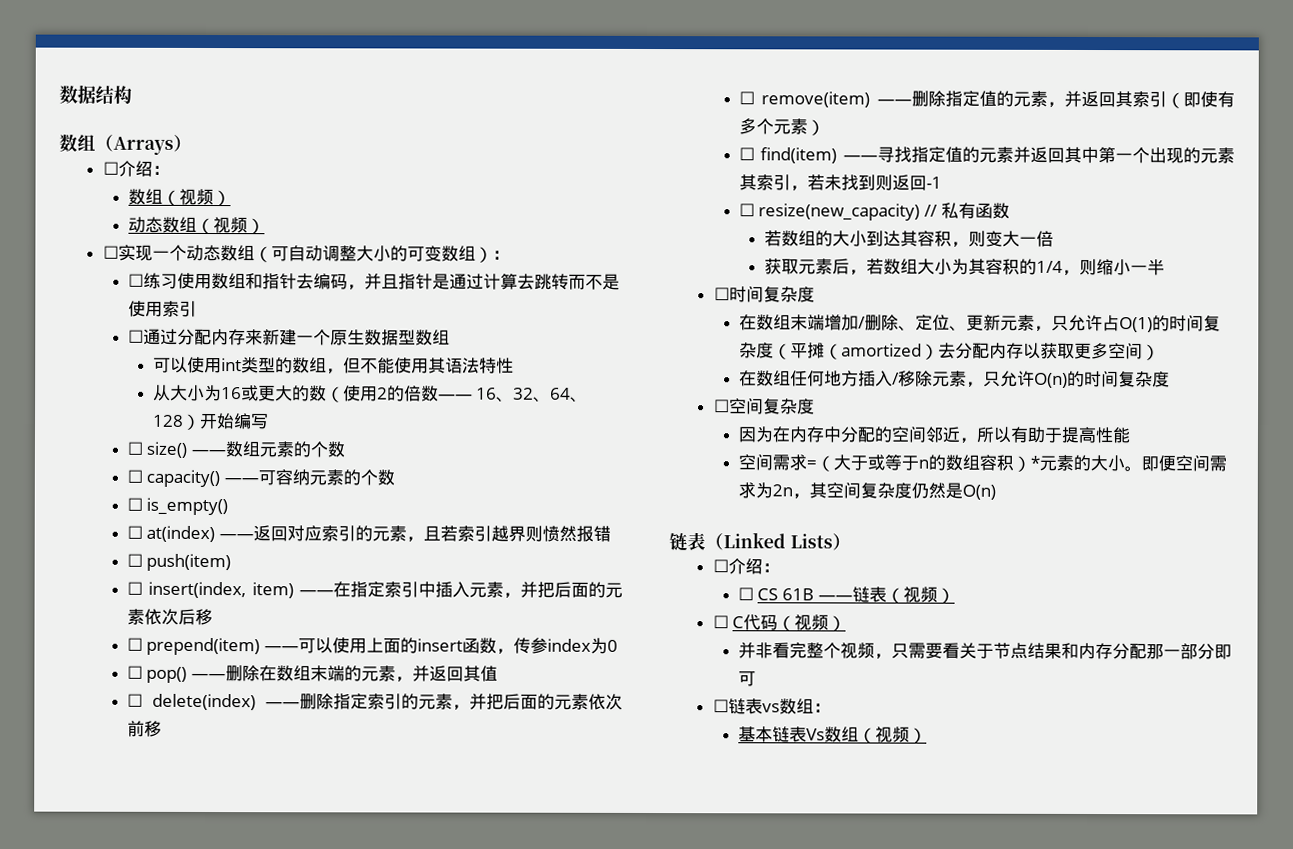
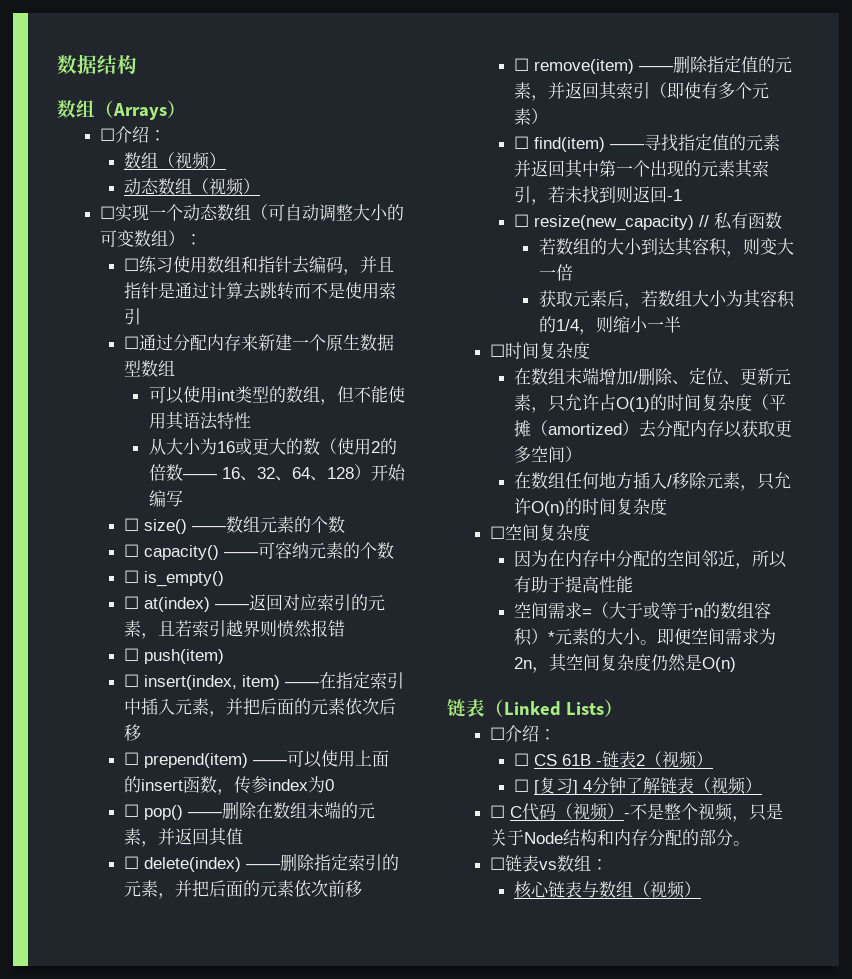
- ☐ CS 61B ——链表（视频）
+ ☐ CS 61B -链表2（视频）
+ ☐ [复习] 4分钟了解链表（视频）
- ☐ C代码（视频）
- 并非看完整个视频，只需要看关于节点结果和内存分配那一部分即可
+ ☐ C代码（视频）-不是整个视频，只是关于Node结构和内存分配的部分。
- 基本链表Vs数组（视频）
+ 核心链表与数组（视频）

